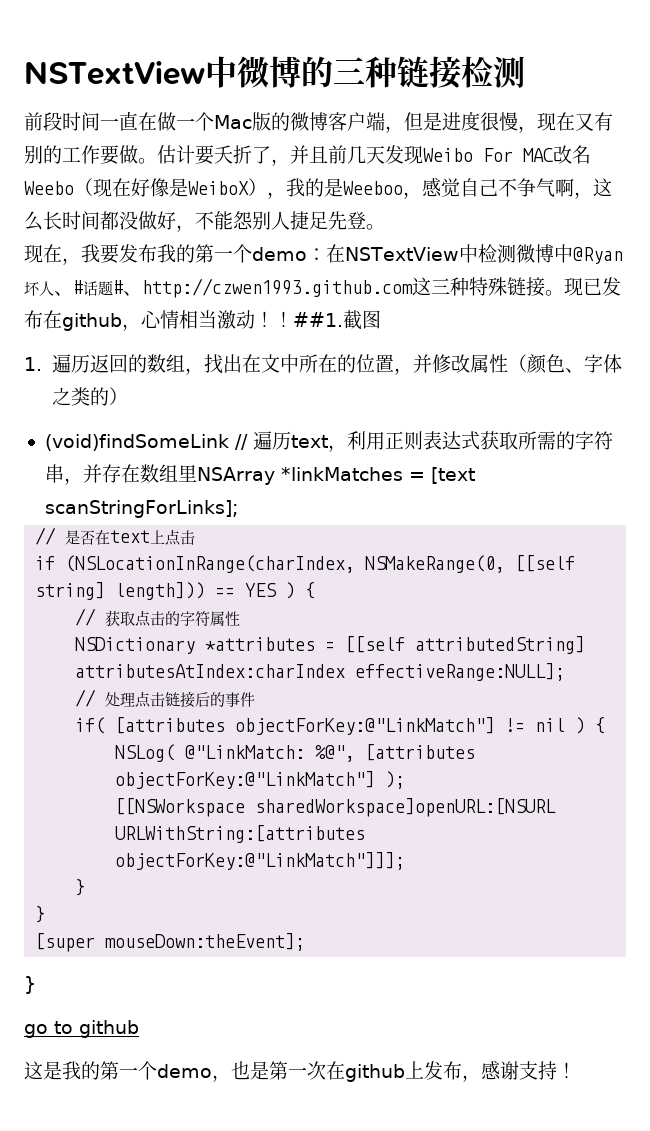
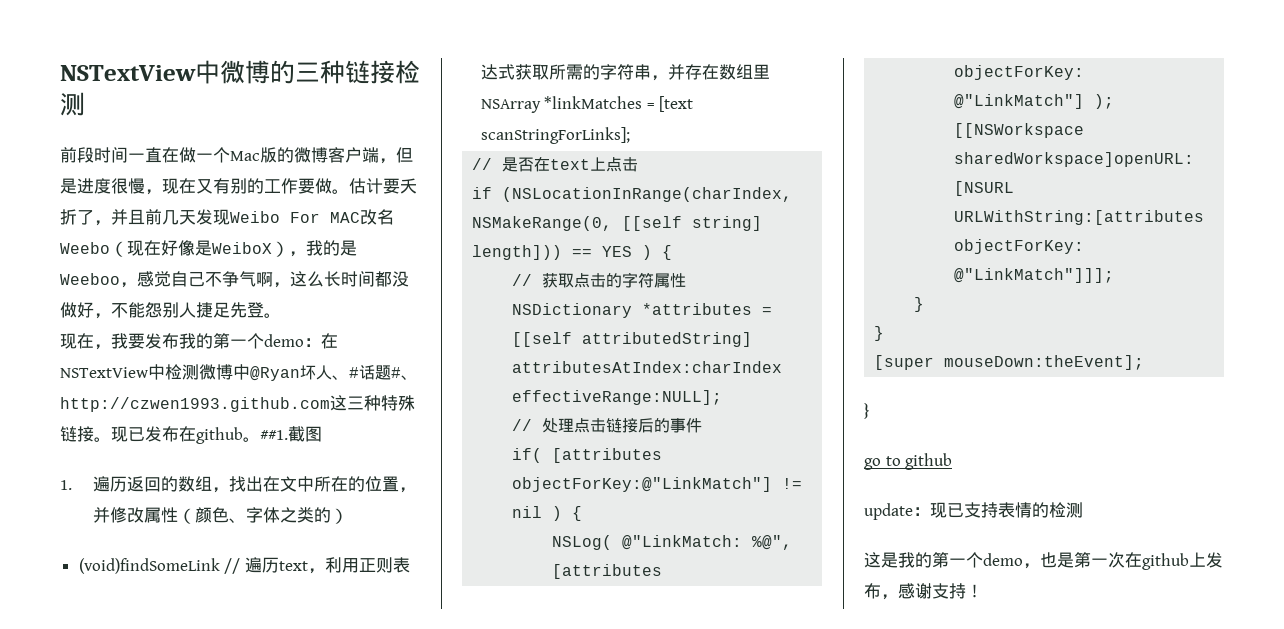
- 现已发布在github，心情相当激动！！
+ 现已发布在github。
+ update：现已支持表情的检测

